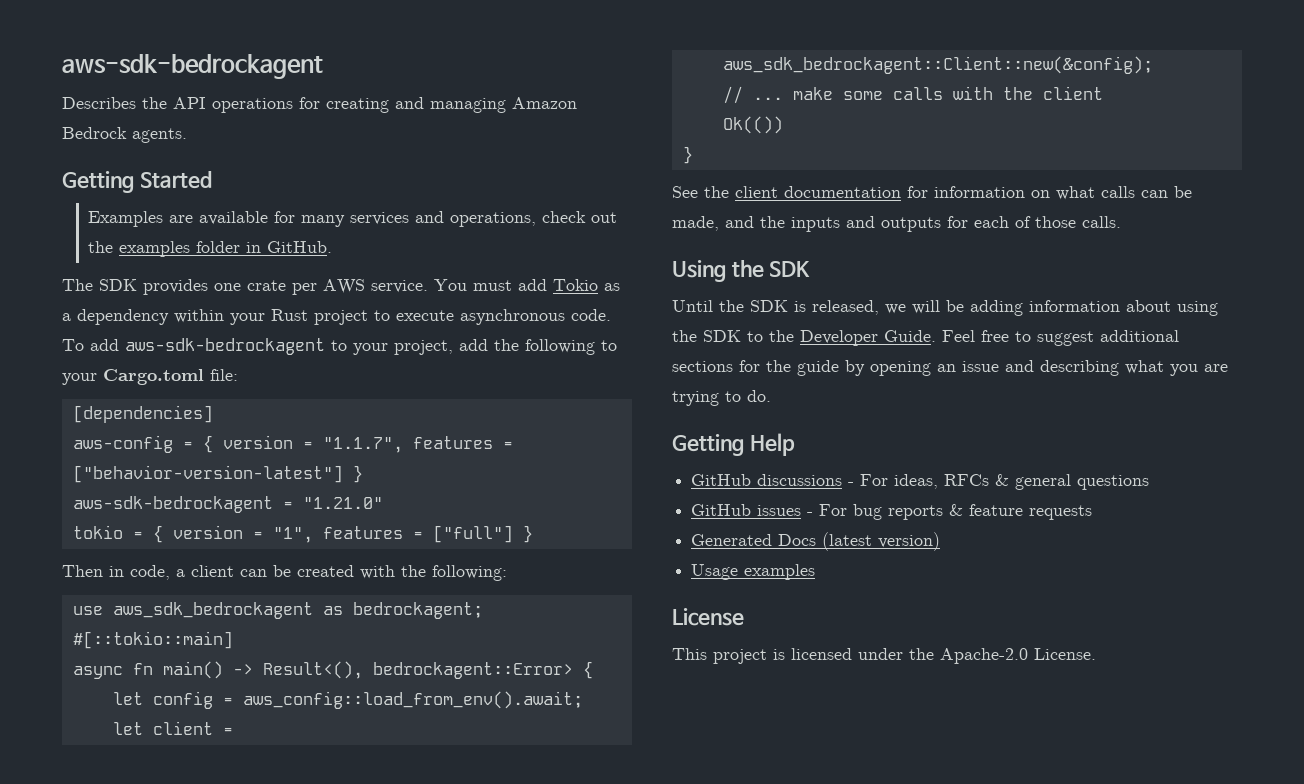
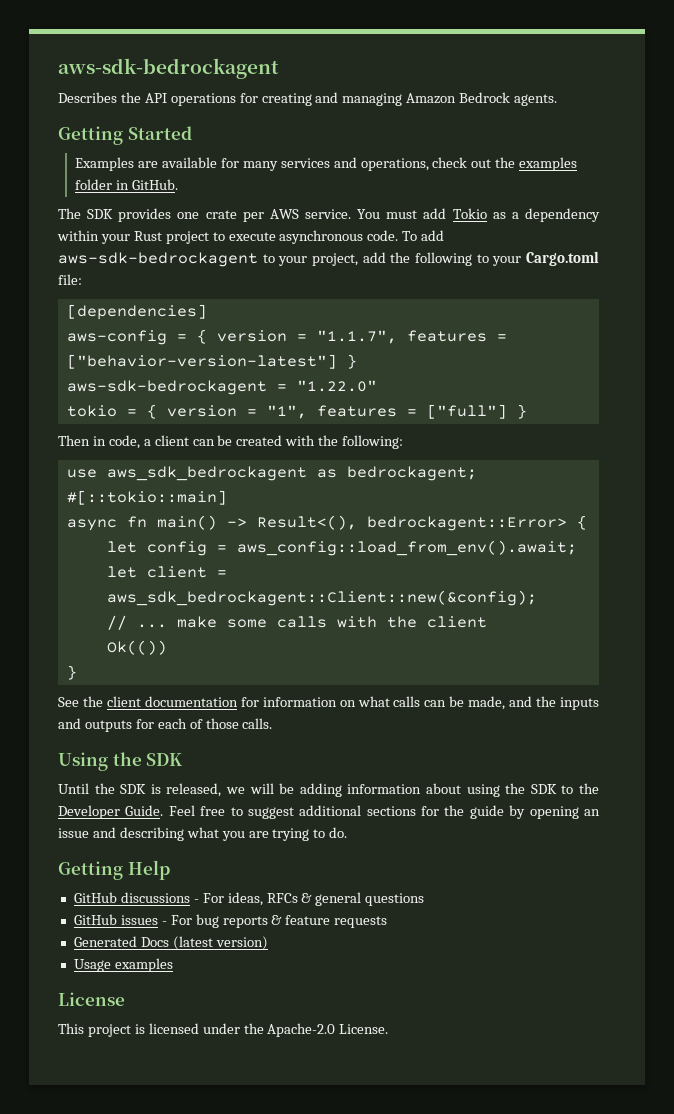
- aws-sdk-bedrockagent = "1.21.0"
+ aws-sdk-bedrockagent = "1.22.0"

